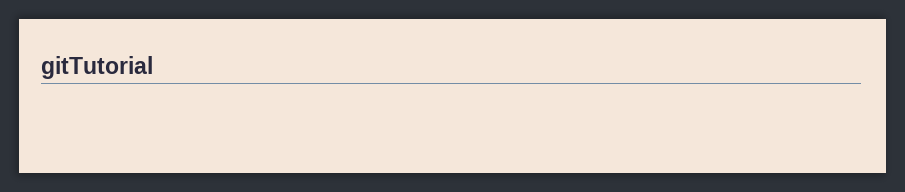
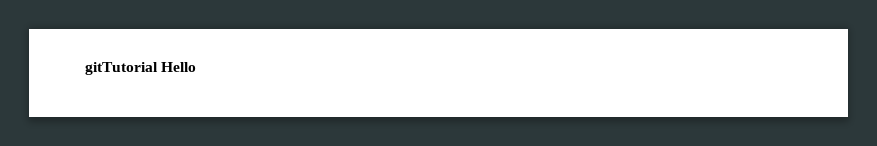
- gitTutorial
+ gitTutorial Hello

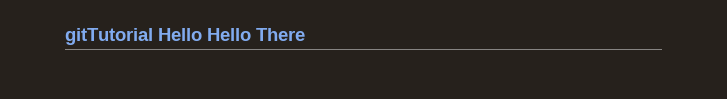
- gitTutorial Hello
+ gitTutorial Hello Hello There

